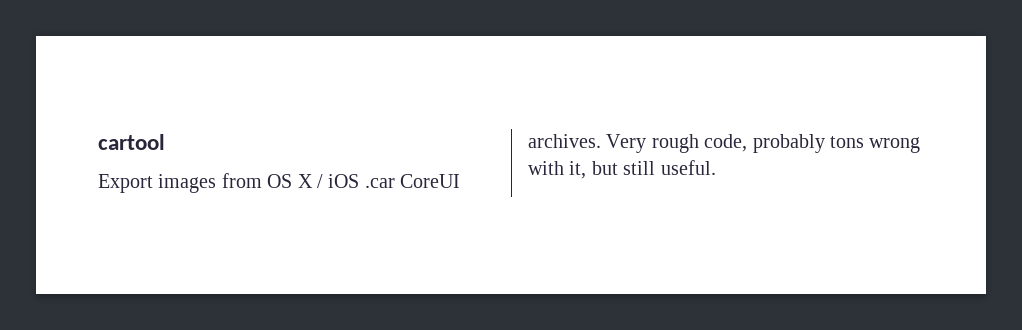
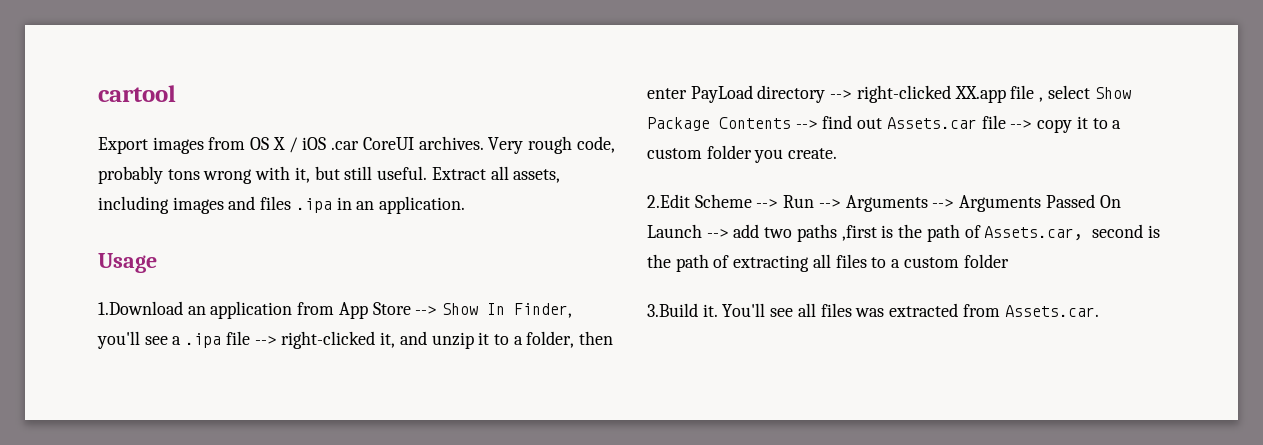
+ Extract all assets, including images and files .ipa in an application.
+ Usage
+ 1.Download an application from App Store --> Show In Finder, you'll see a .ipa file --> right-clicked it, and unzip it to a folder, then enter PayLoad directory --> right-clicked XX.app file , select Show Package Contents --> find out Assets.car file --> copy it to a custom folder you create.
+ 2.Edit Scheme --> Run --> Arguments --> Arguments Passed On Launch --> add two paths ,first is the path of Assets.car，second is the path of extracting all files to a custom folder
+ 3.Build it. You'll see all files was extracted from Assets.car.

